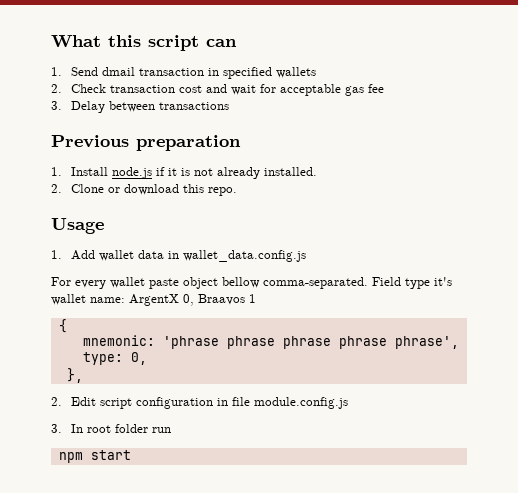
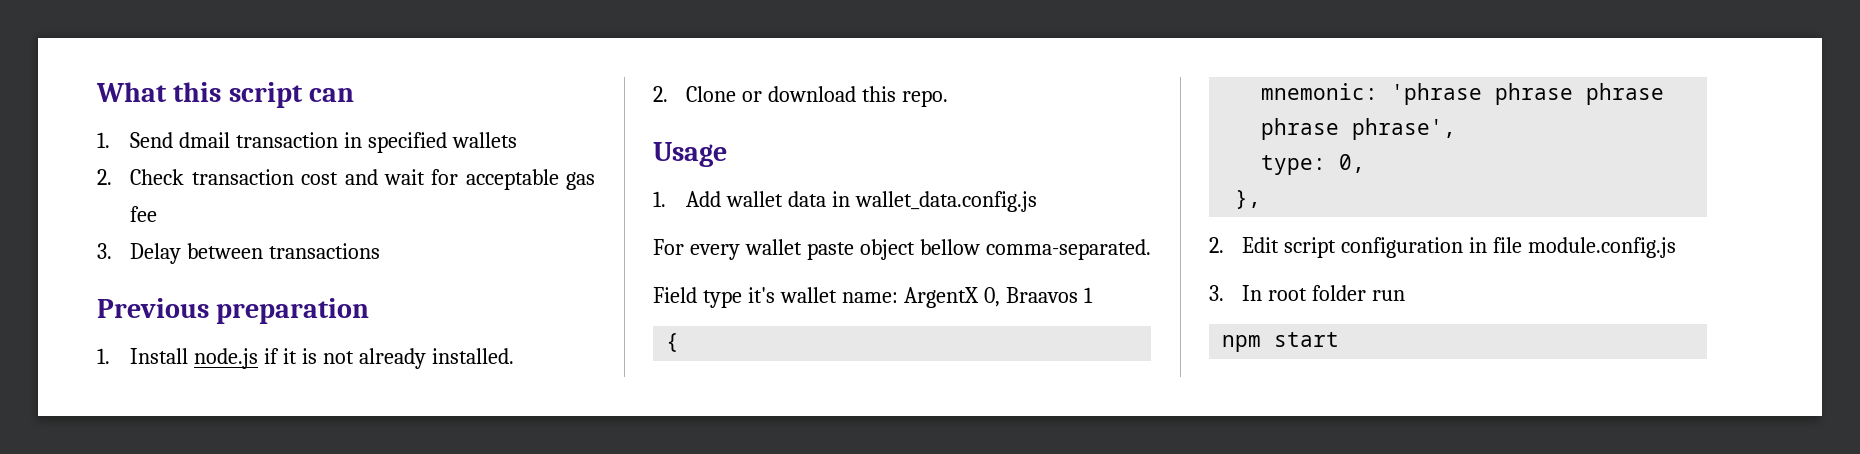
- For every wallet paste object bellow comma-separated. Field type it's wallet name: ArgentX 0, Braavos 1
+ For every wallet paste object bellow comma-separated.
+ Field type it's wallet name: ArgentX 0, Braavos 1

